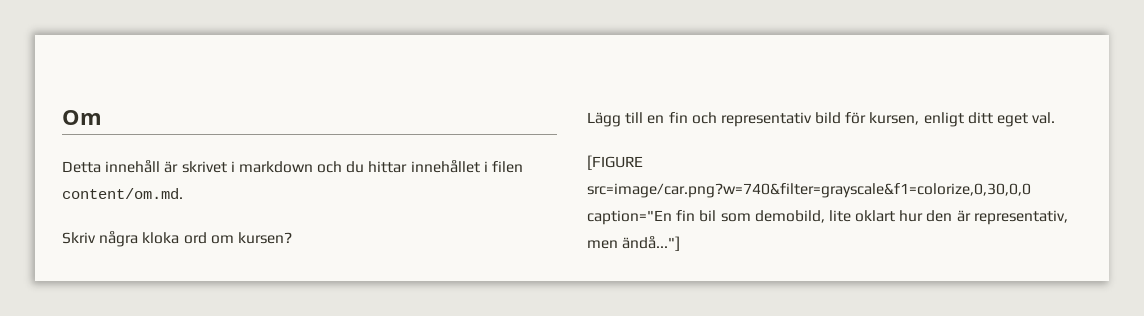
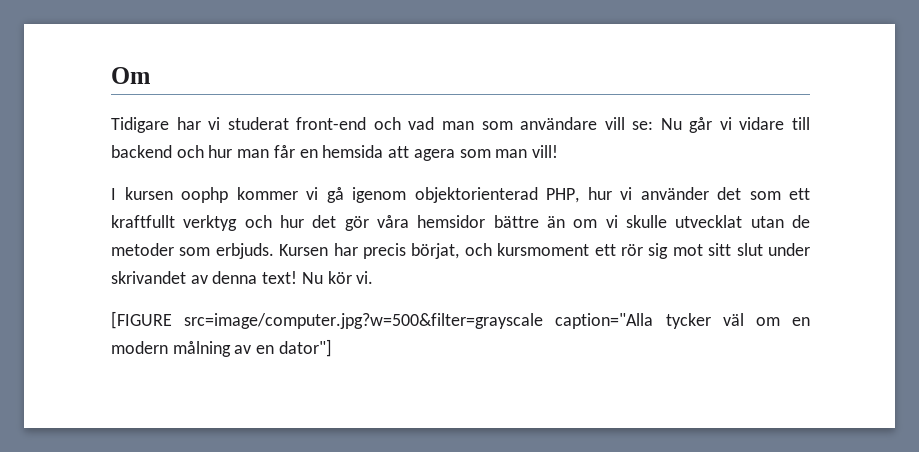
- Detta innehåll är skrivet i markdown och du hittar innehållet i filen content/om.md.
- Skriv några kloka ord om kursen?
- Lägg till en fin och representativ bild för kursen, enligt ditt eget val.
- [FIGURE src=image/car.png?w=740&filter=grayscale&f1=colorize,0,30,0,0 caption="En fin bil som demobild, lite oklart hur den är representativ, men ändå..."]
+ Tidigare har vi studerat front-end och vad man som användare vill se: Nu går vi vidare till backend och hur man får en hemsida att agera som man vill!
+ I kursen oophp kommer vi gå igenom objektorienterad PHP, hur vi använder det som ett kraftfullt verktyg och hur det gör våra hemsidor bättre än om vi skulle utvecklat utan de metoder som erbjuds. Kursen har precis börjat, och kursmoment ett rör sig mot sitt slut under skrivandet av denna text! Nu kör vi.
+ [FIGURE src=image/computer.jpg?w=500&filter=grayscale caption="Alla tycker väl om en modern målning av en dator"]

